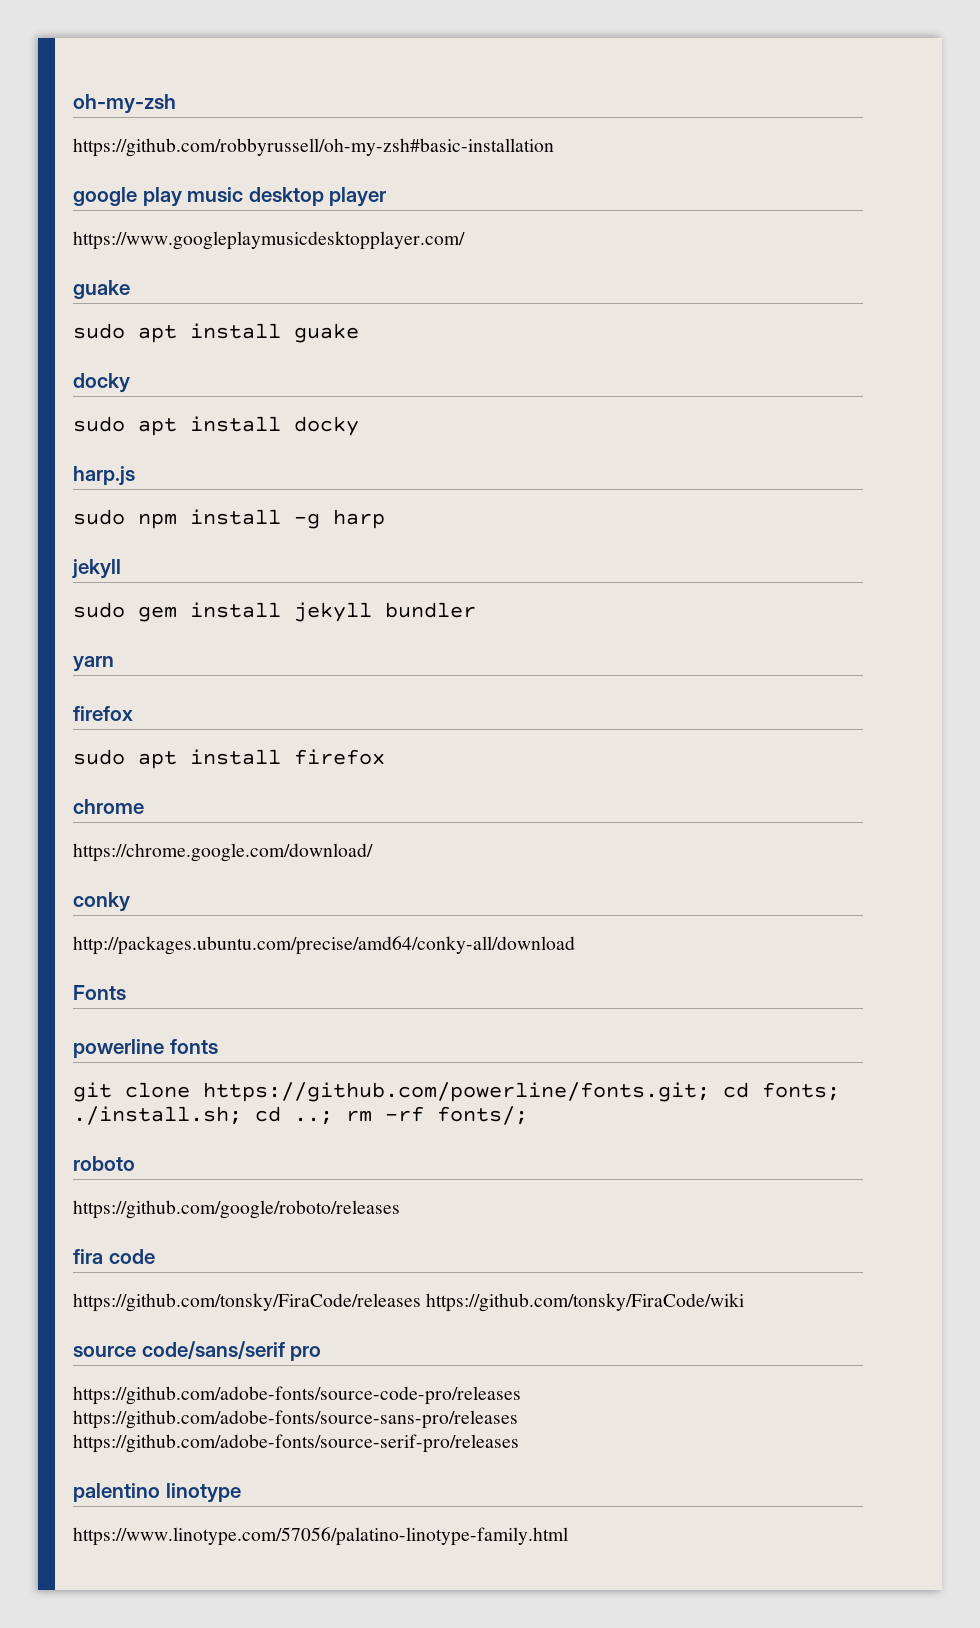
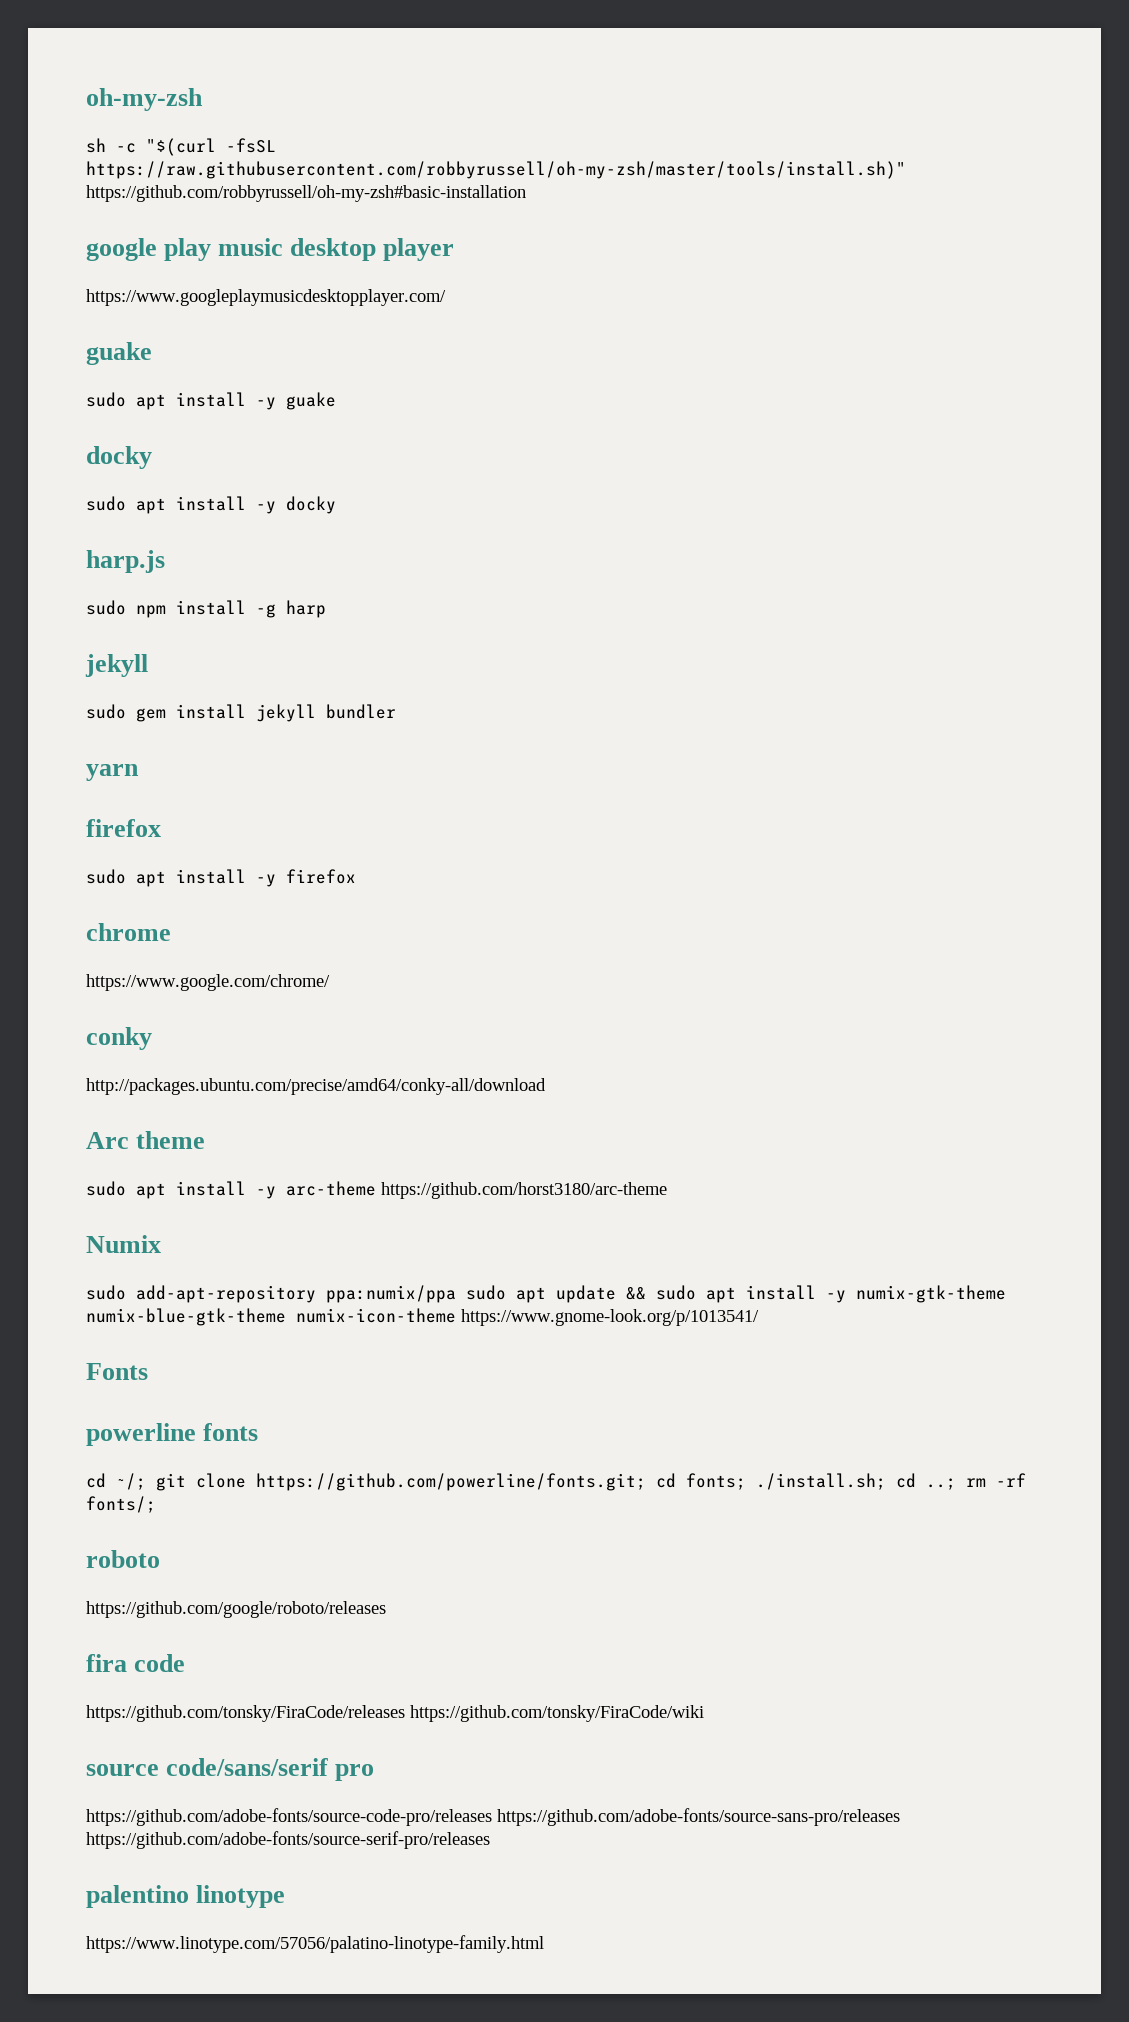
- https://github.com/robbyrussell/oh-my-zsh#basic-installation
+ sh -c "$(curl -fsSL https://raw.githubusercontent.com/robbyrussell/oh-my-zsh/master/tools/install.sh)" https://github.com/robbyrussell/oh-my-zsh#basic-installation
- sudo apt install guake
+ sudo apt install -y guake
- sudo apt install docky
+ sudo apt install -y docky
- sudo apt install firefox
+ sudo apt install -y firefox
- https://chrome.google.com/download/
+ https://www.google.com/chrome/
+ Arc theme
+ sudo apt install -y arc-theme https://github.com/horst3180/arc-theme
+ Numix
+ sudo add-apt-repository ppa:numix/ppa sudo apt update && sudo apt install -y numix-gtk-theme numix-blue-gtk-theme numix-icon-theme https://www.gnome-look.org/p/1013541/
- git clone https://github.com/powerline/fonts.git; cd fonts; ./install.sh; cd ..; rm -rf fonts/;
+ cd ~/; git clone https://github.com/powerline/fonts.git; cd fonts; ./install.sh; cd ..; rm -rf fonts/;

